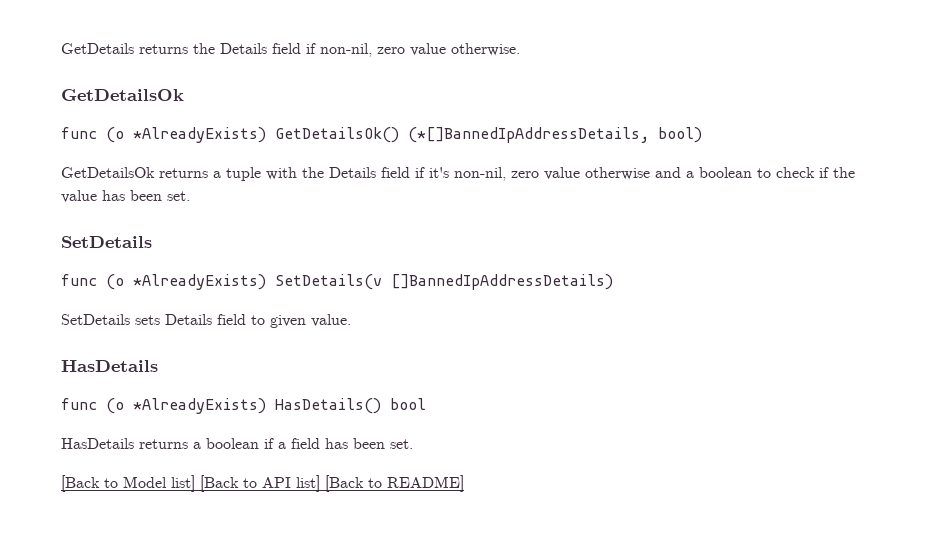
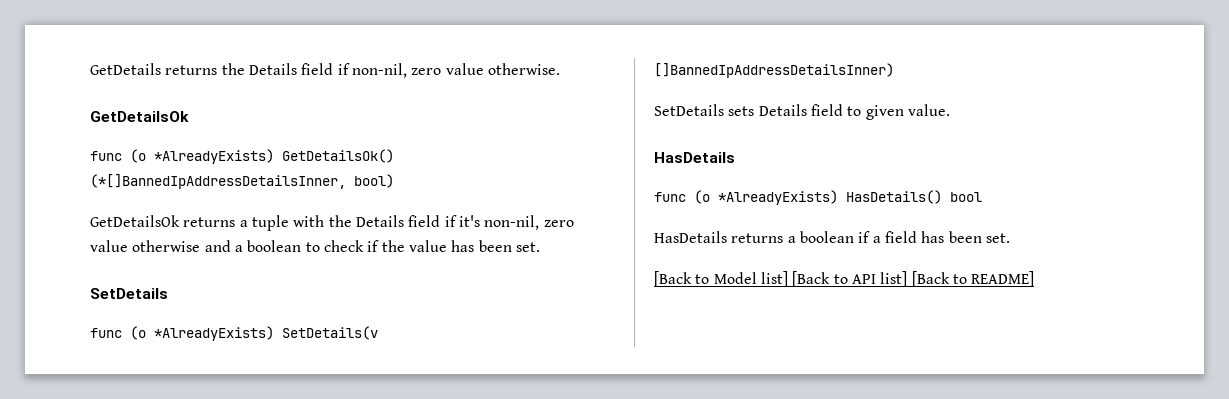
- func (o *AlreadyExists) GetDetailsOk() (*[]BannedIpAddressDetails, bool)
+ func (o *AlreadyExists) GetDetailsOk() (*[]BannedIpAddressDetailsInner, bool)
- func (o *AlreadyExists) SetDetails(v []BannedIpAddressDetails)
+ func (o *AlreadyExists) SetDetails(v []BannedIpAddressDetailsInner)

